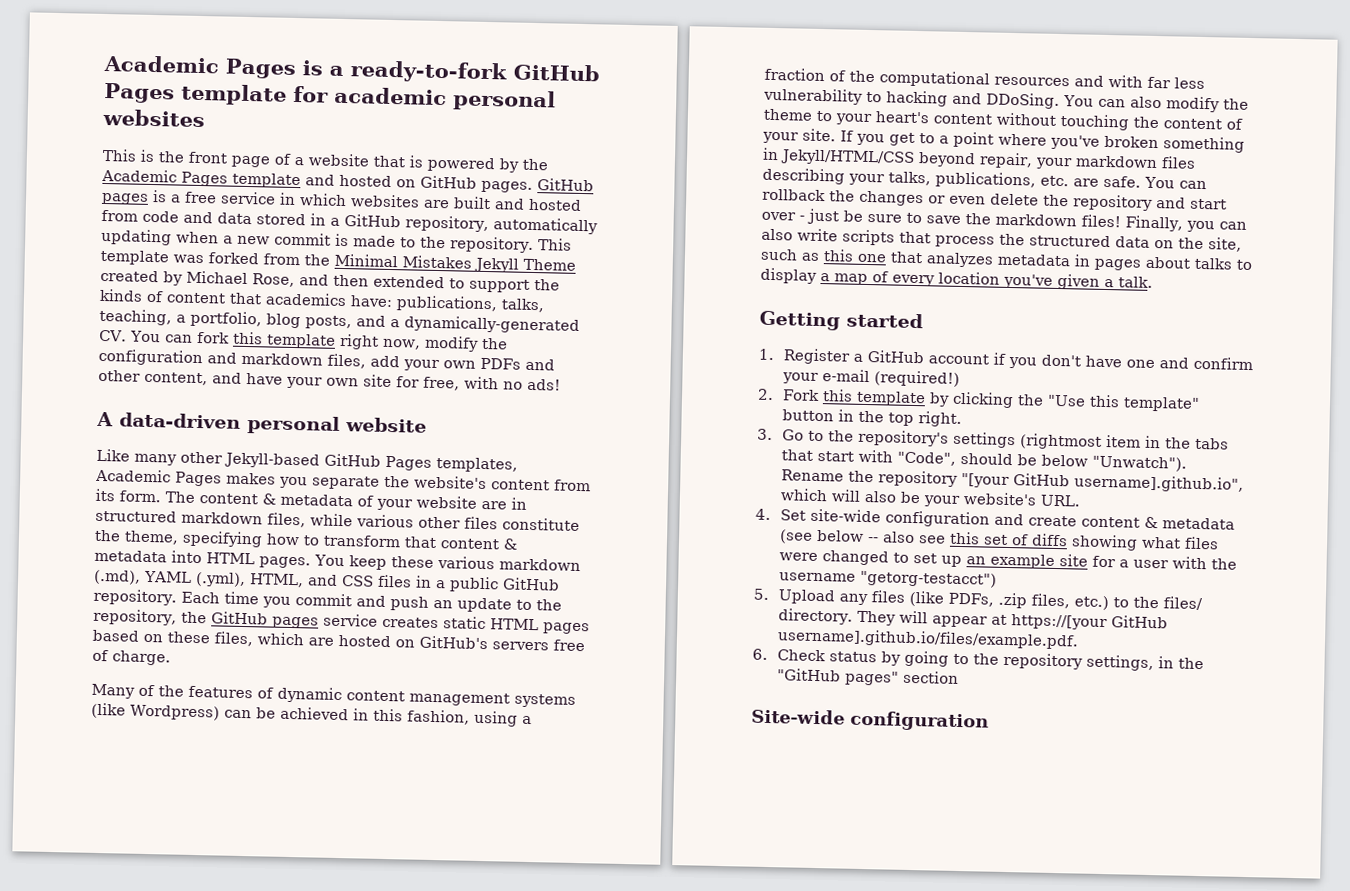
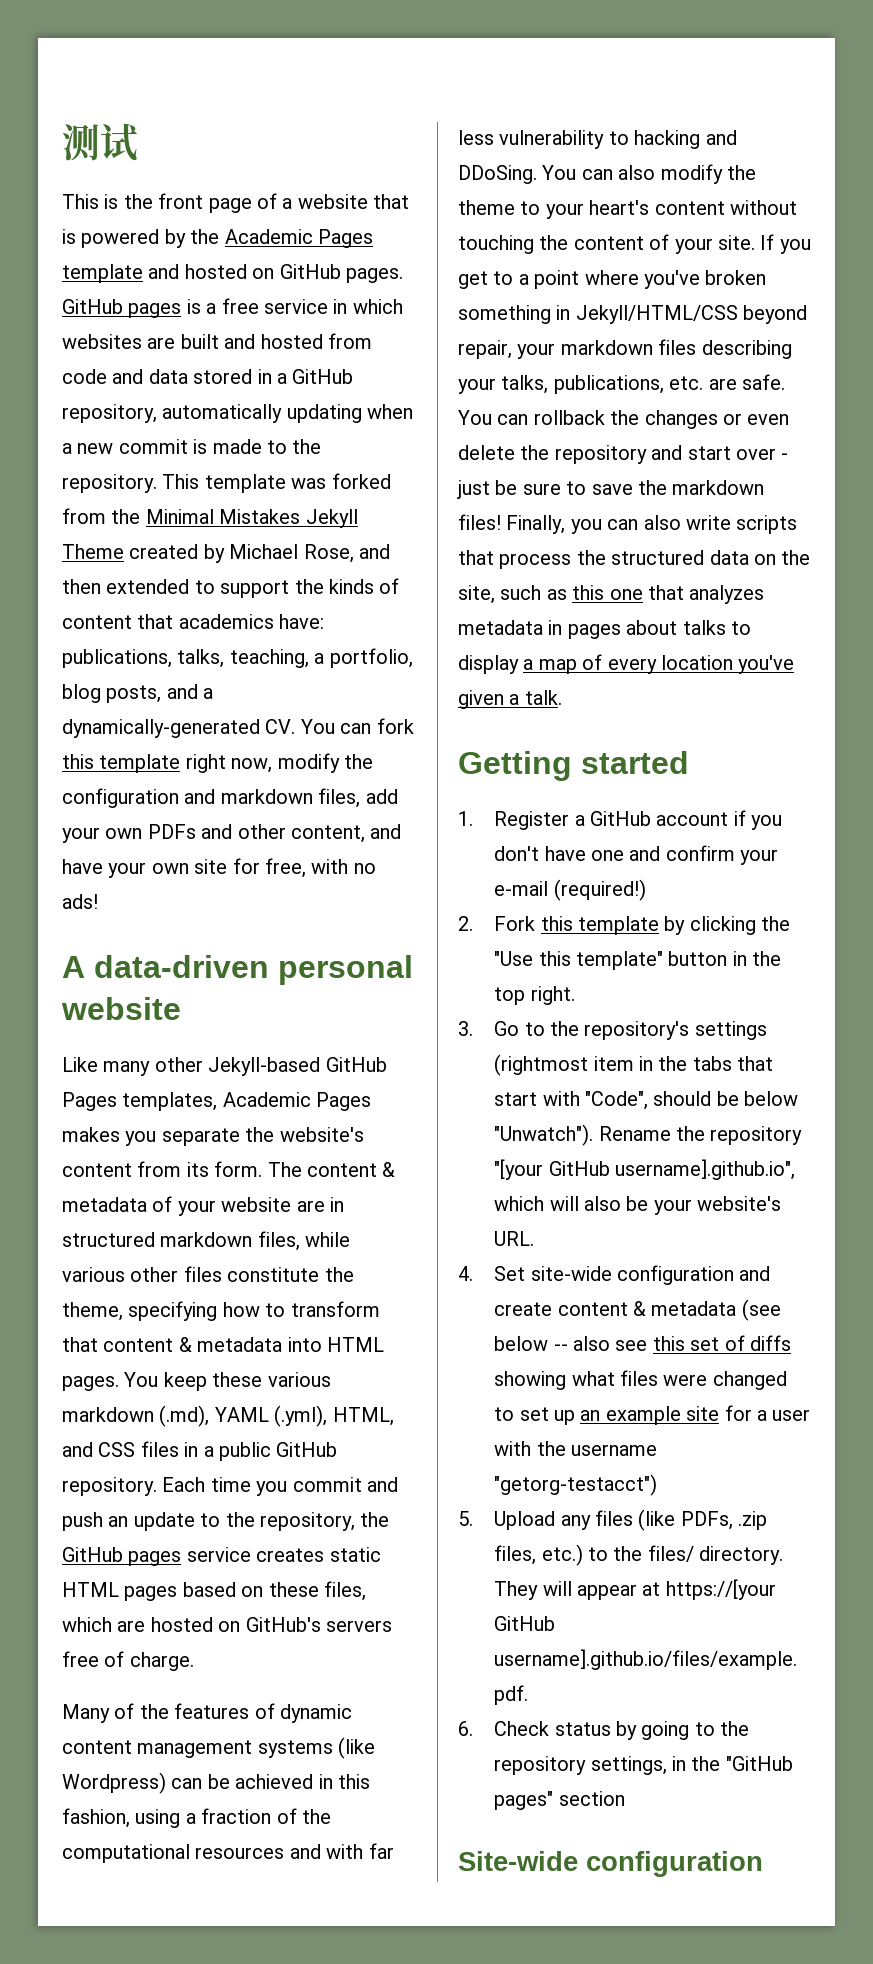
- Academic Pages is a ready-to-fork GitHub Pages template for academic personal websites
+ 测试

